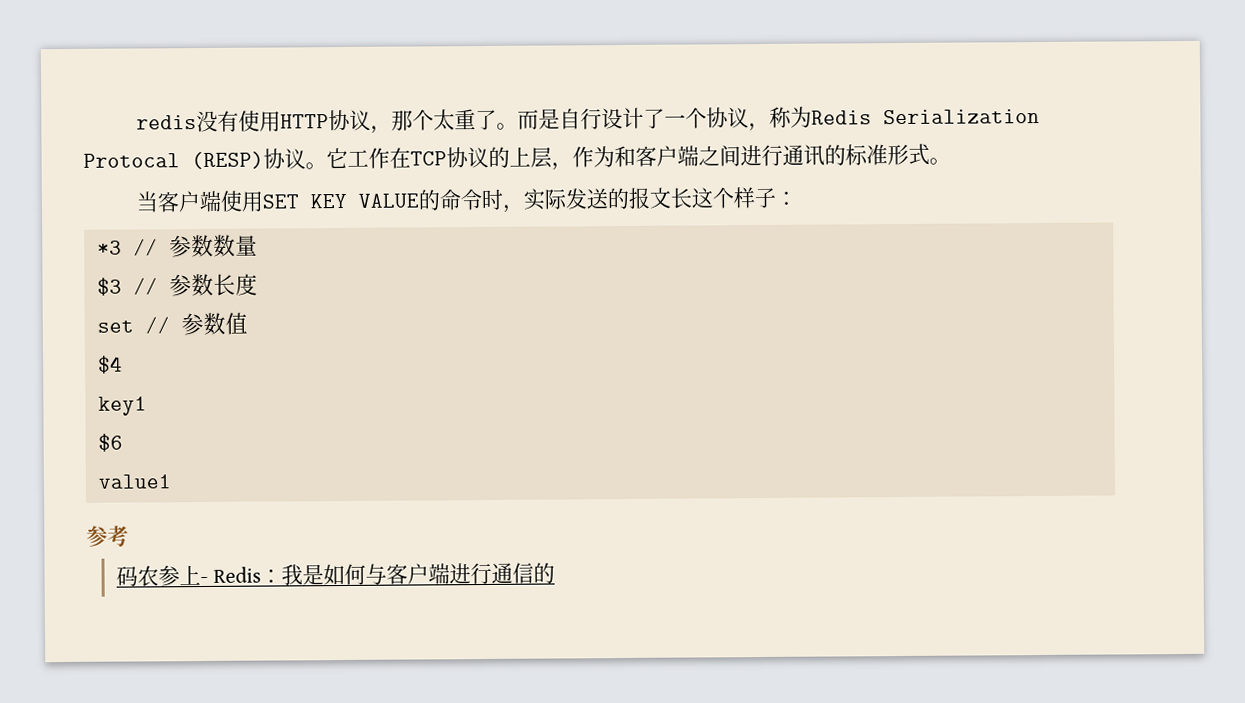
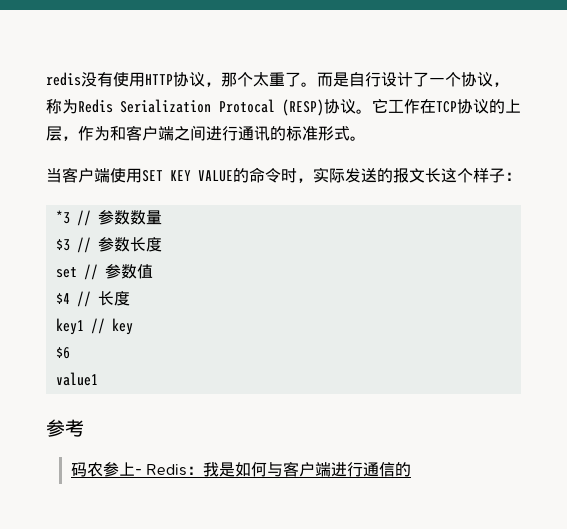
- $4
+ $4 // 长度
- key1
+ key1 // key

